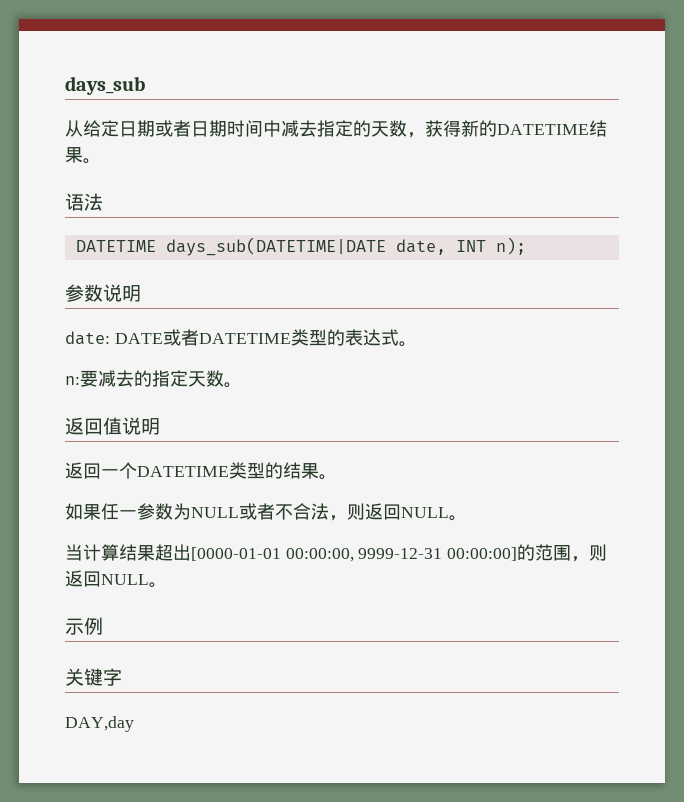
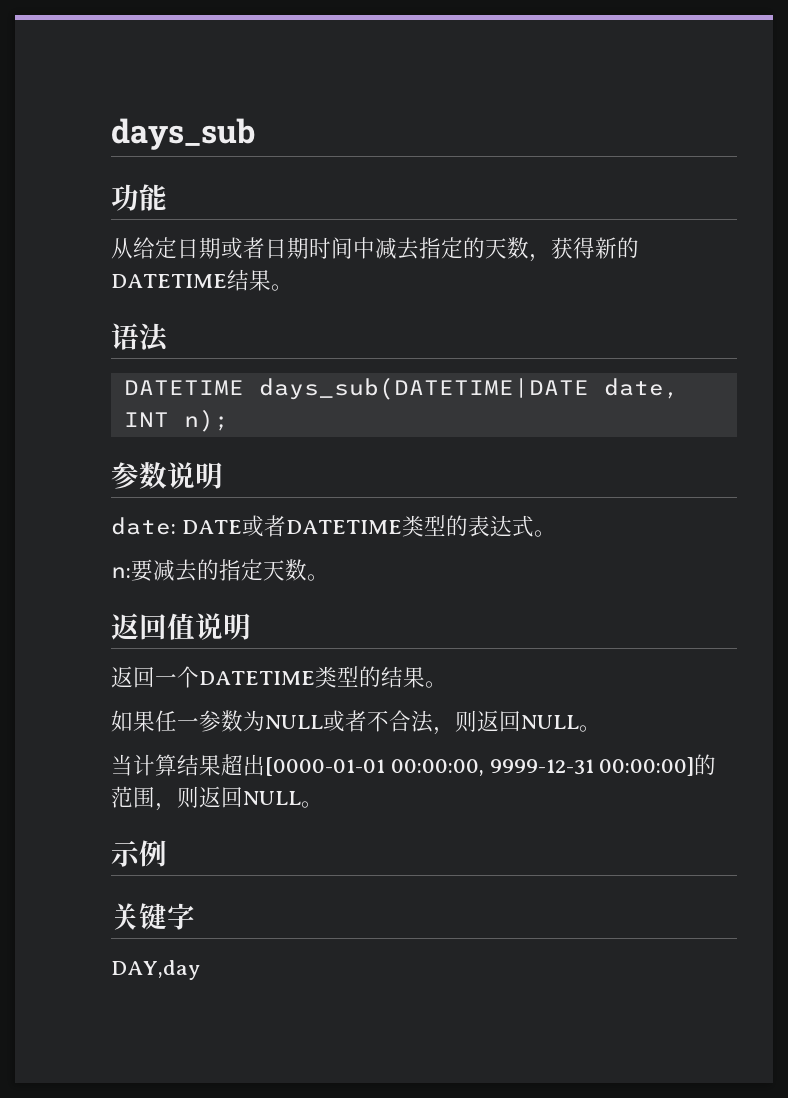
+ 功能

